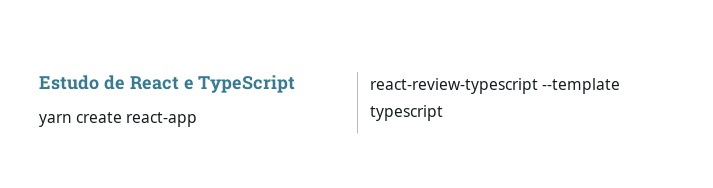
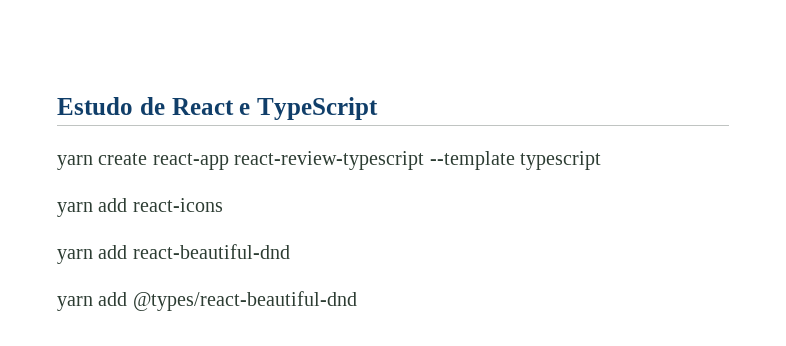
+ yarn add react-icons
+ yarn add react-beautiful-dnd
+ yarn add @types/react-beautiful-dnd

